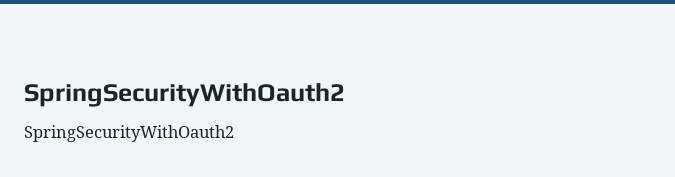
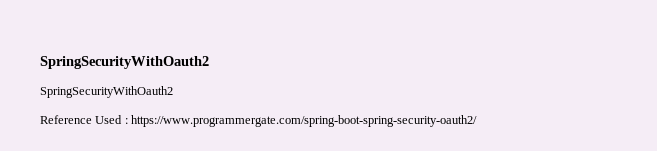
+ Reference Used : https://www.programmergate.com/spring-boot-spring-security-oauth2/

